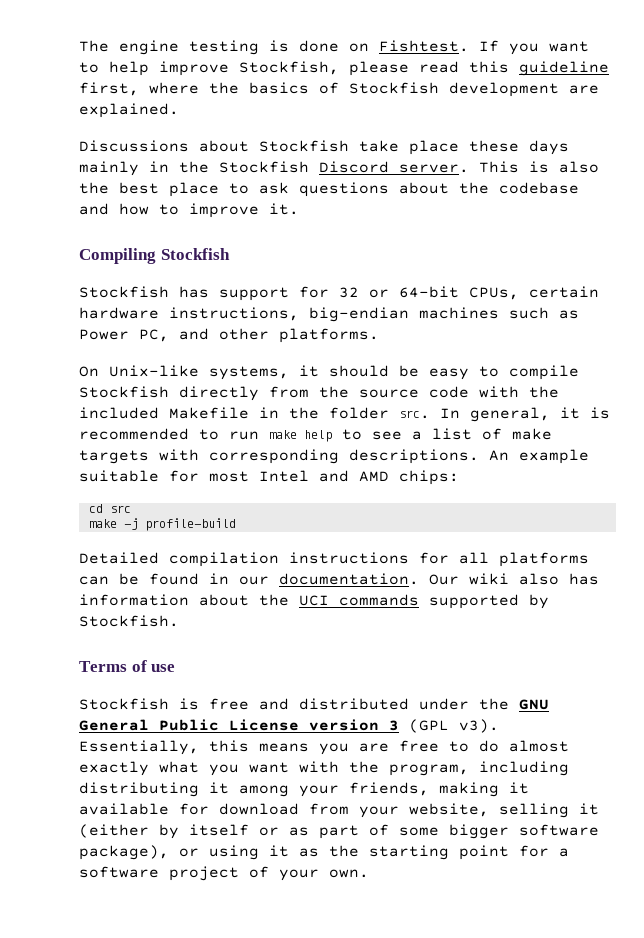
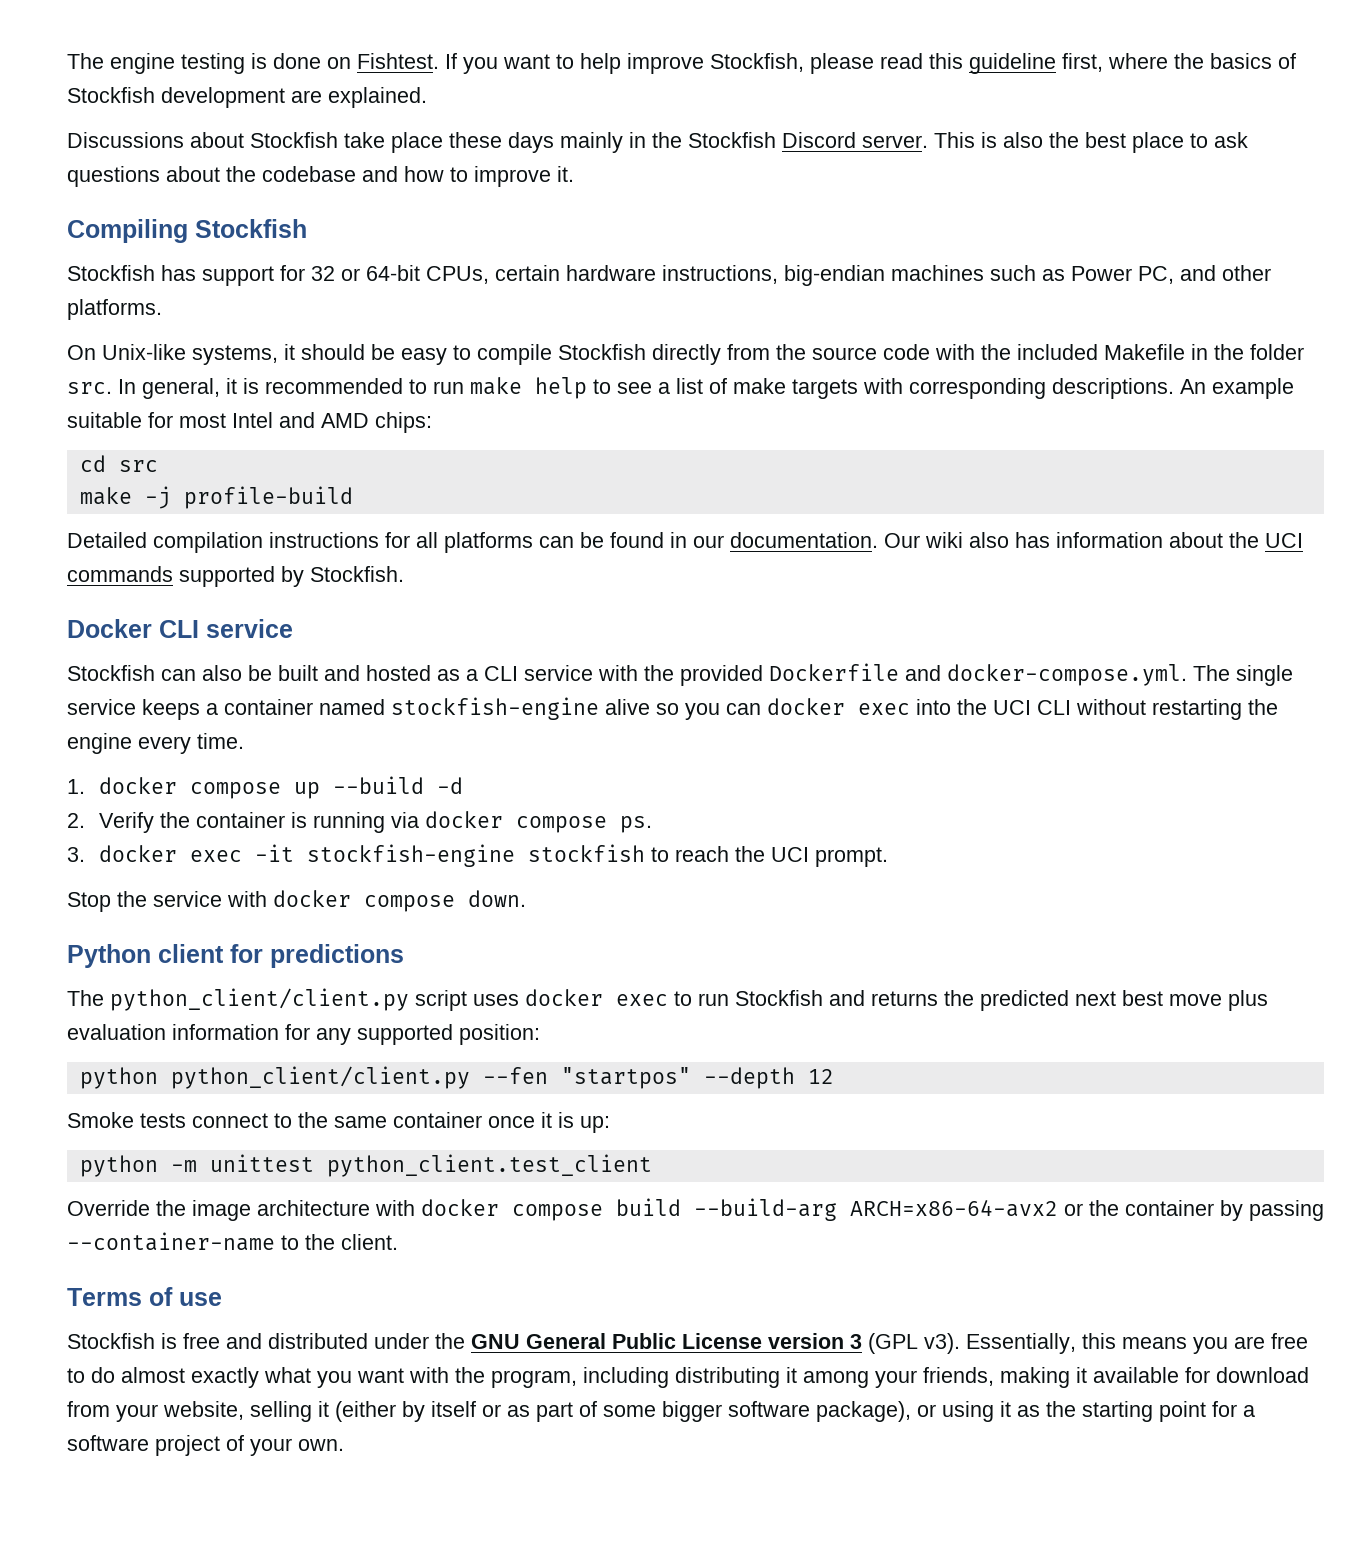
+ Docker CLI service
+ Stockfish can also be built and hosted as a CLI service with the provided Dockerfile and docker-compose.yml. The single service keeps a container named stockfish-engine alive so you can docker exec into the UCI CLI without restarting the engine every time.
+ 1. docker compose up --build -d
+ 2. Verify the container is running via docker compose ps.
+ 3. docker exec -it stockfish-engine stockfish to reach the UCI prompt.
+ Stop the service with docker compose down.
+ Python client for predictions
+ The python_client/client.py script uses docker exec to run Stockfish and returns the predicted next best move plus evaluation information for any supported position:
+ python python_client/client.py --fen "startpos" --depth 12
+ Smoke tests connect to the same container once it is up:
+ python -m unittest python_client.test_client
+ Override the image architecture with docker compose build --build-arg ARCH=x86-64-avx2 or the container by passing --container-name to the client.

